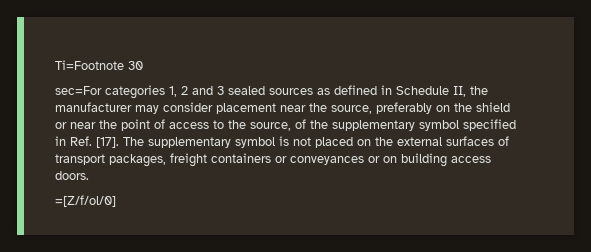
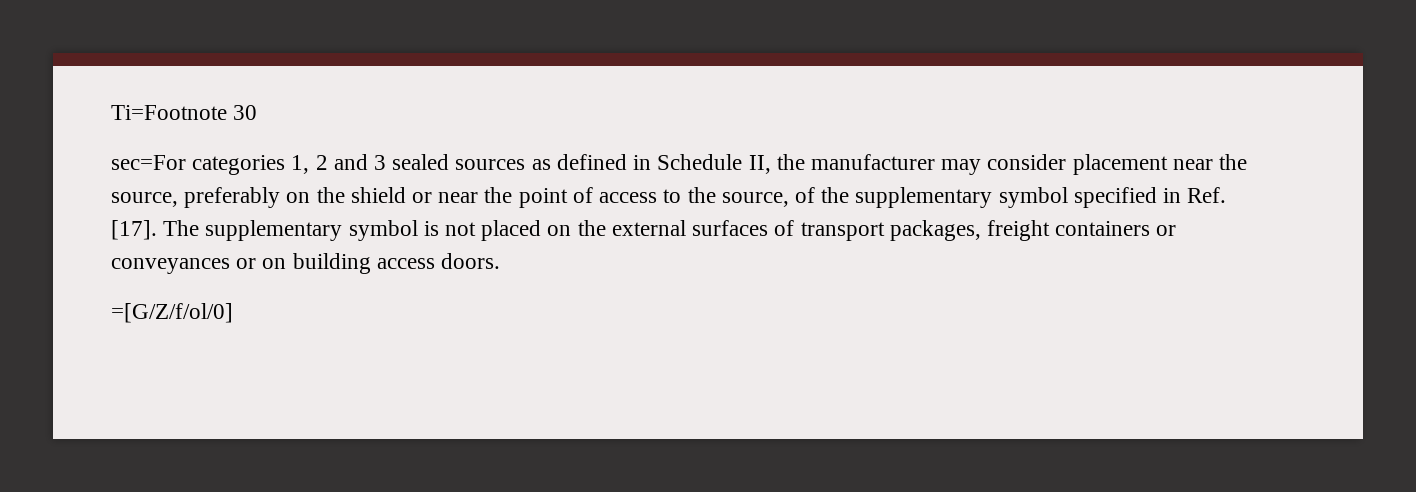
- =[Z/f/ol/0]
+ =[G/Z/f/ol/0]

